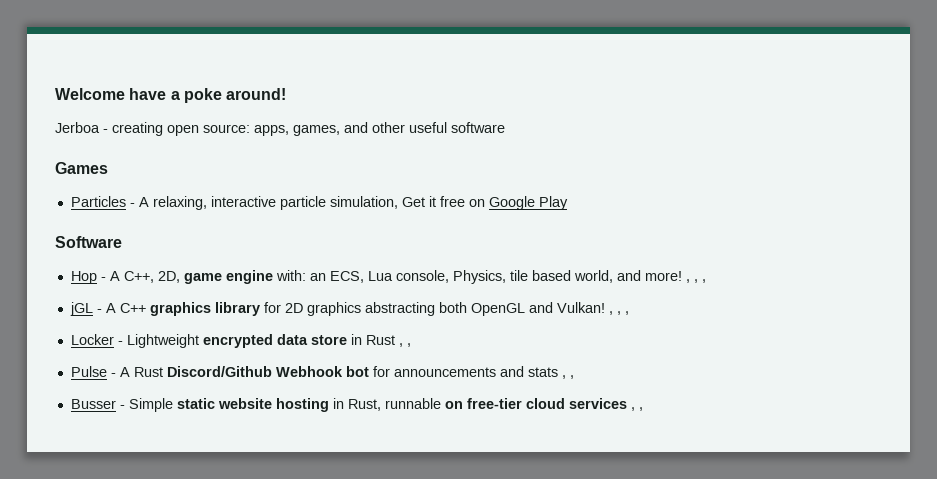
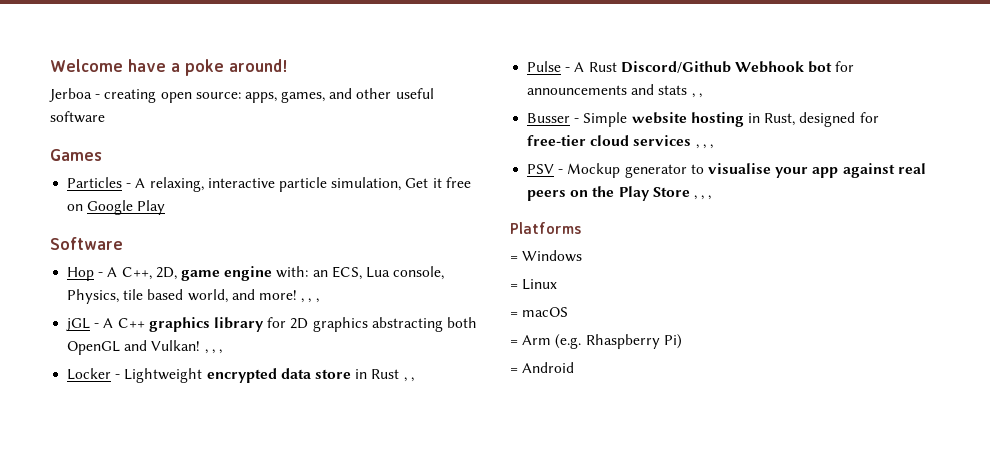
- Busser - Simple static website hosting in Rust, runnable on free-tier cloud services , ,
+ Busser - Simple website hosting in Rust, designed for free-tier cloud services , , ,
+ PSV - Mockup generator to visualise your app against real peers on the Play Store , , ,
+ Platforms
+ = Windows
+ = Linux
+ = macOS
+ = Arm (e.g. Rhaspberry Pi)
+ = Android

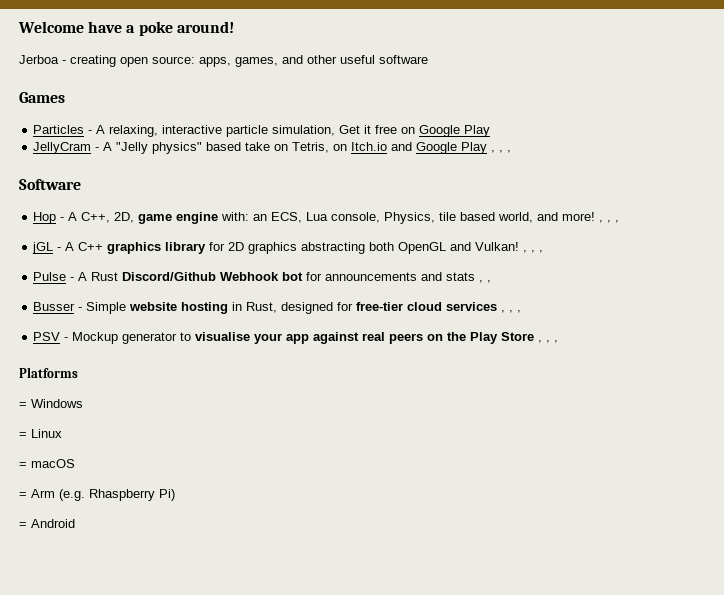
+ JellyCram - A "Jelly physics" based take on Tetris, on Itch.io and Google Play , , ,
- Locker - Lightweight encrypted data store in Rust , ,

